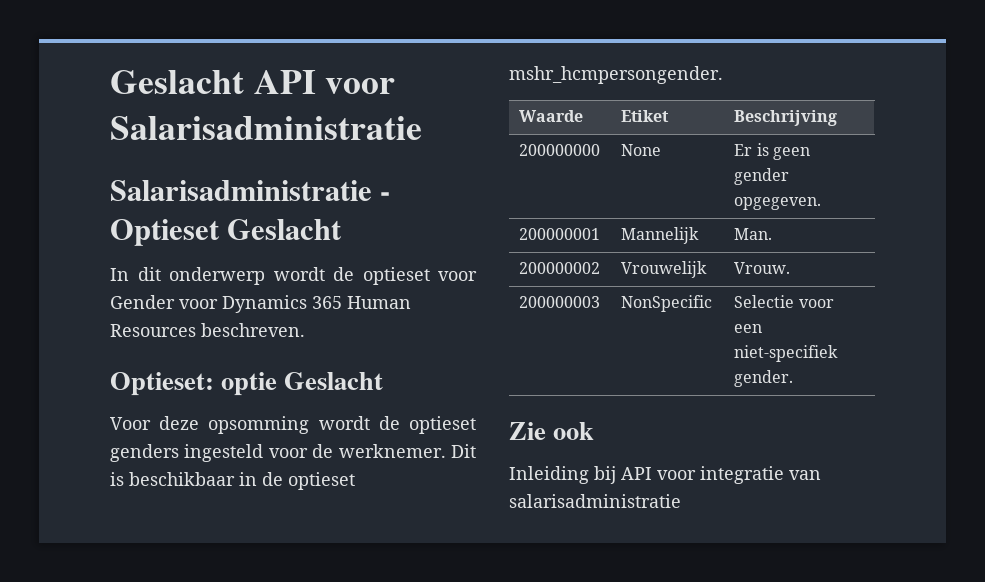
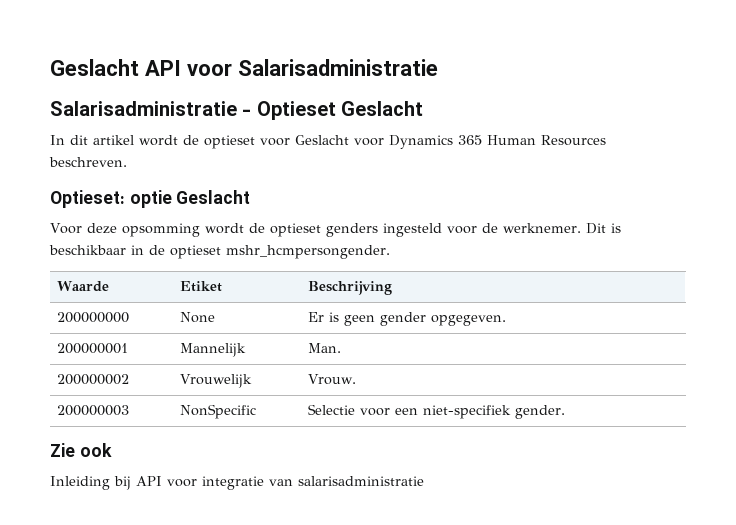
- In dit onderwerp wordt de optieset voor Gender voor Dynamics 365 Human Resources beschreven.
+ In dit artikel wordt de optieset voor Geslacht voor Dynamics 365 Human Resources beschreven.

